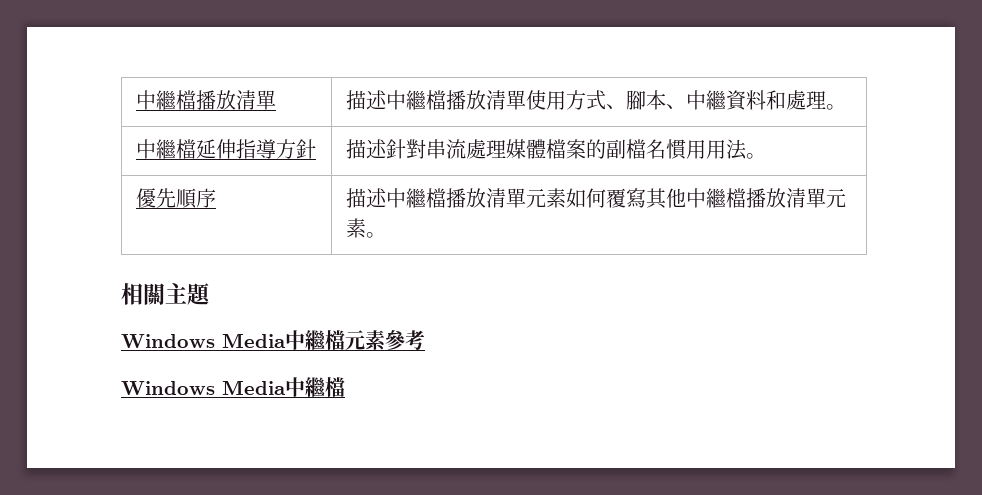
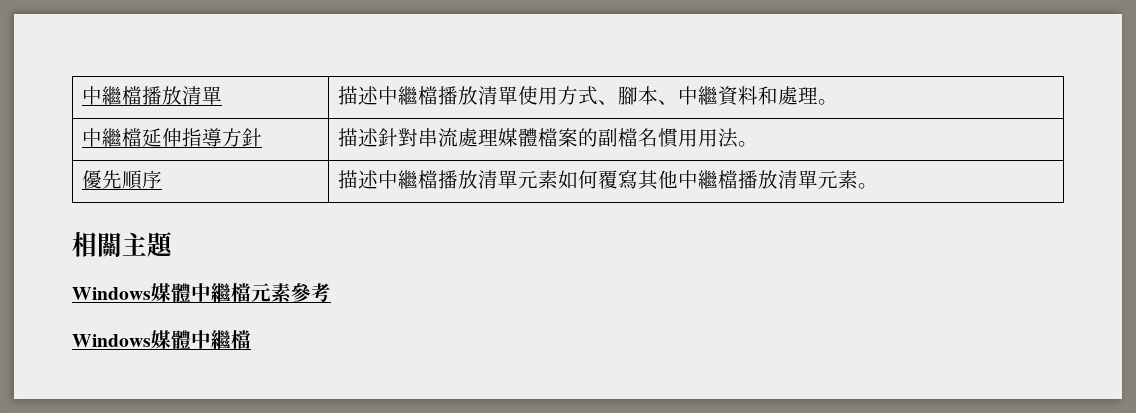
- Windows Media中繼檔元素參考
- Windows Media中繼檔
+ Windows媒體中繼檔元素參考
+ Windows媒體中繼檔

